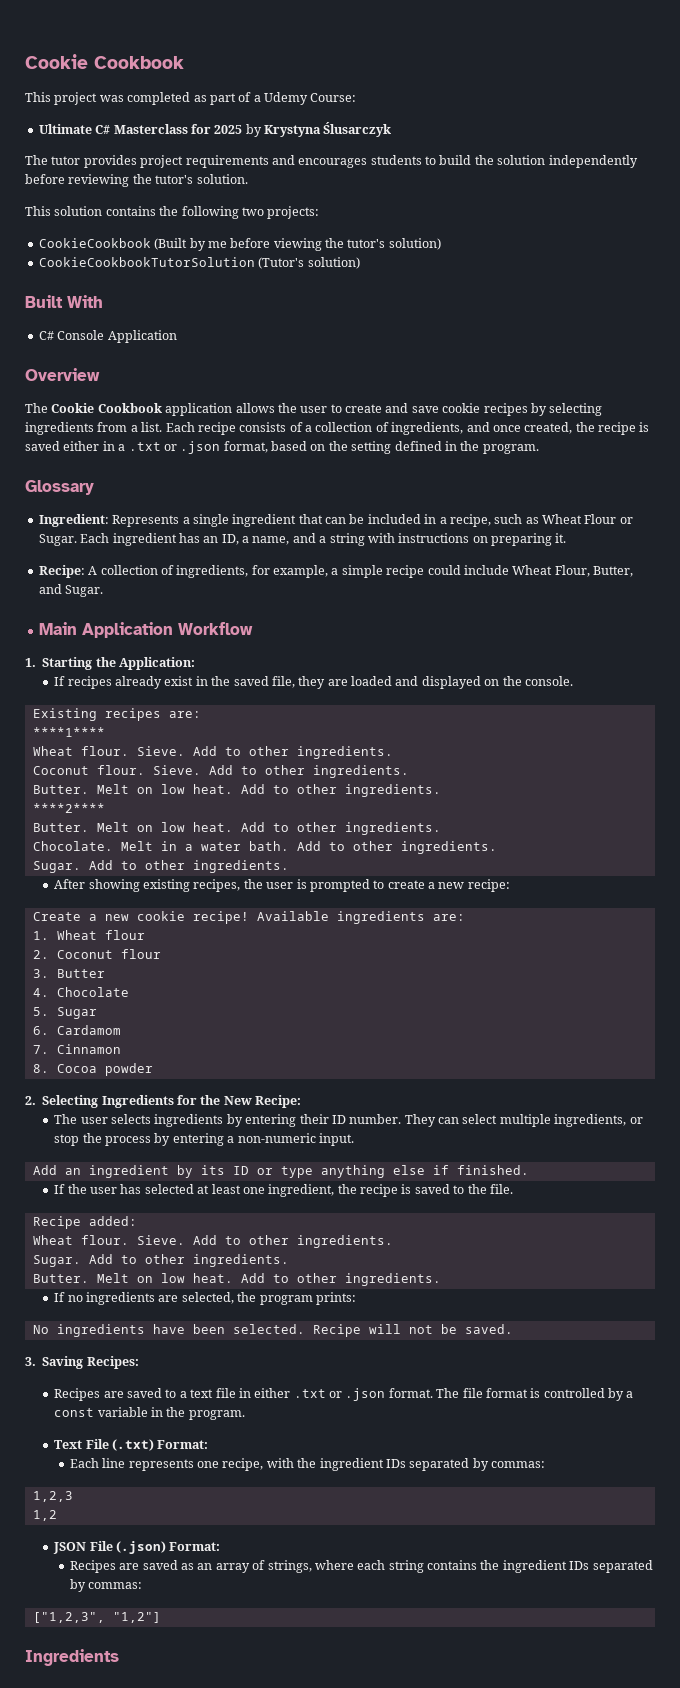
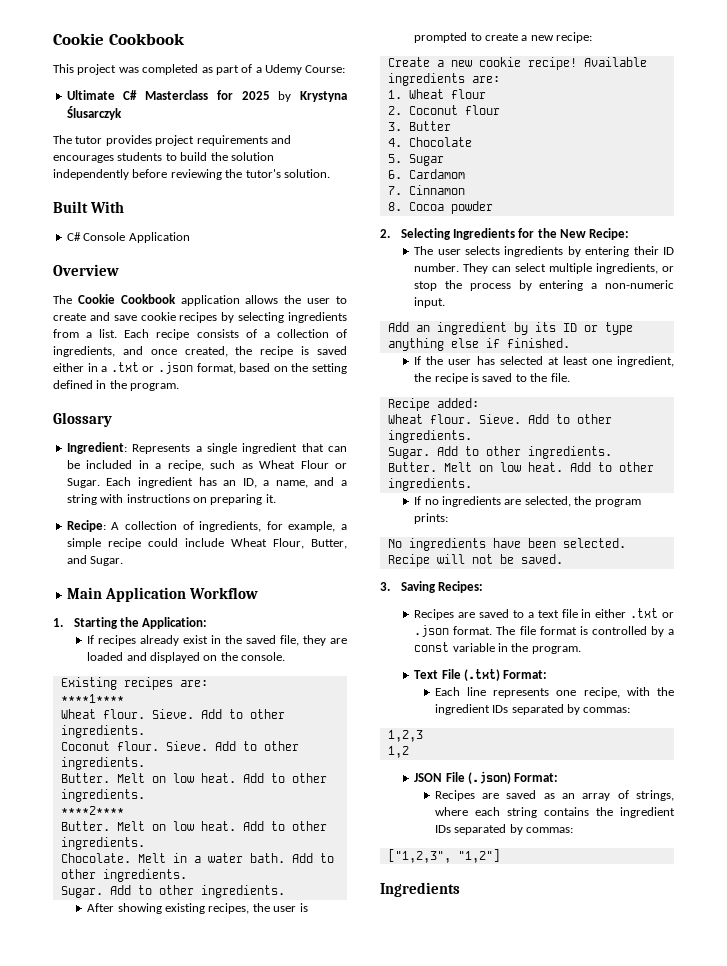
- This solution contains the following two projects:
- CookieCookbook (Built by me before viewing the tutor's solution)
- CookieCookbookTutorSolution (Tutor's solution)

